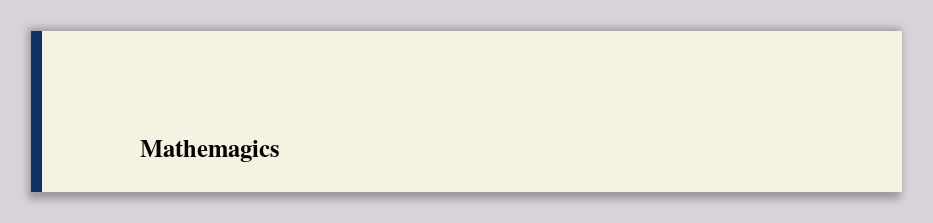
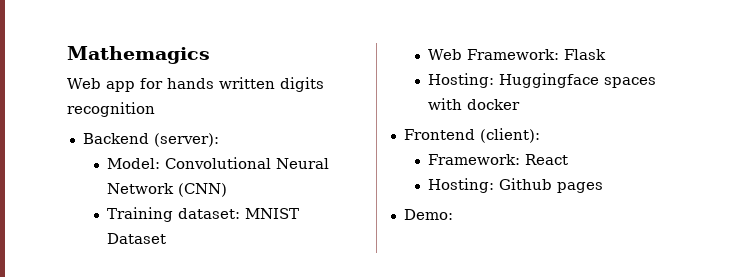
+ Web app for hands written digits recognition
+ Backend (server):
+ Model: Convolutional Neural Network (CNN)
+ Training dataset: MNIST Dataset
+ Web Framework: Flask
+ Hosting: Huggingface spaces with docker
+ Frontend (client):
+ Framework: React
+ Hosting: Github pages
+ Demo:

